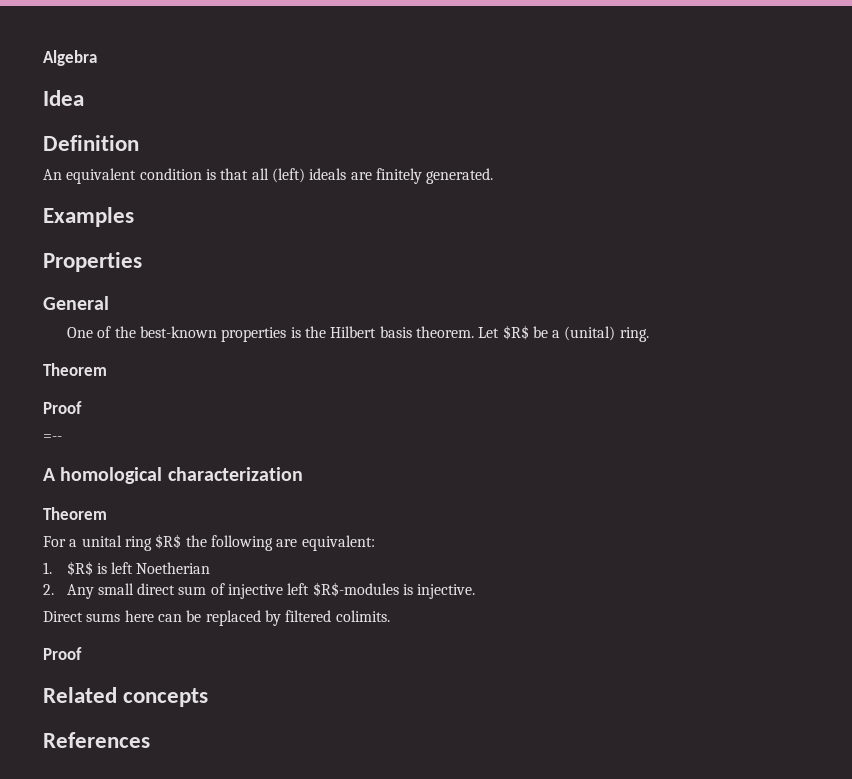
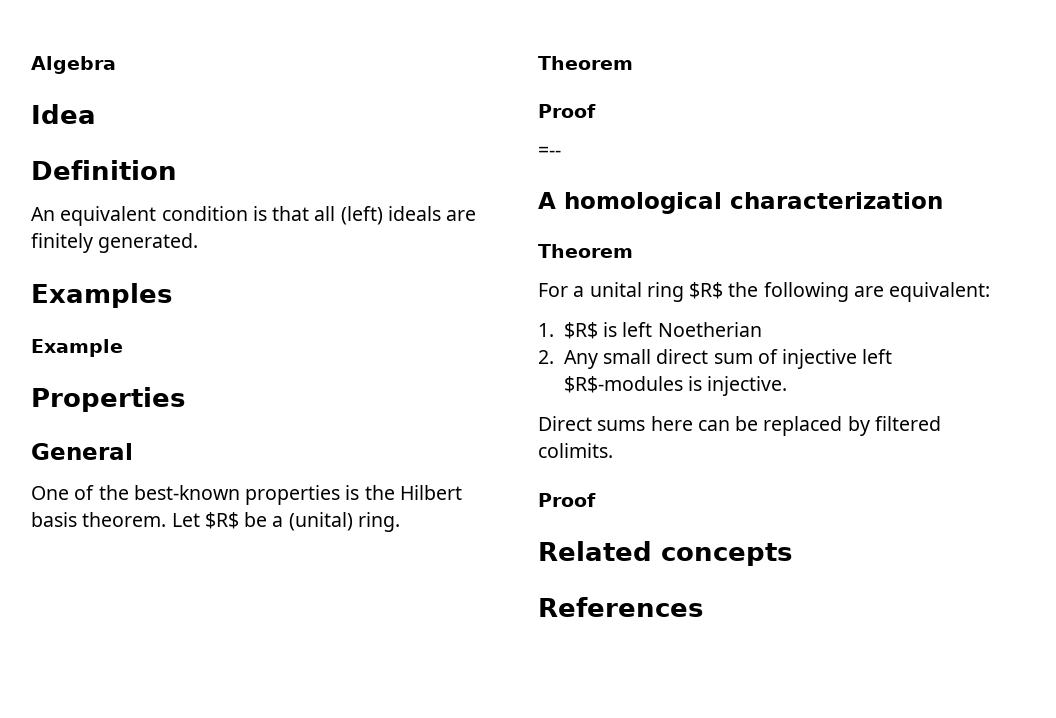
+ Example

